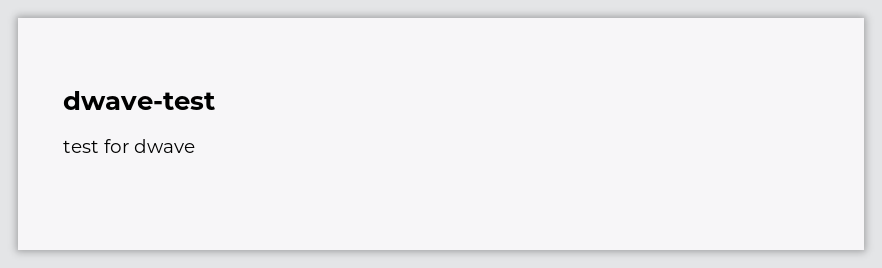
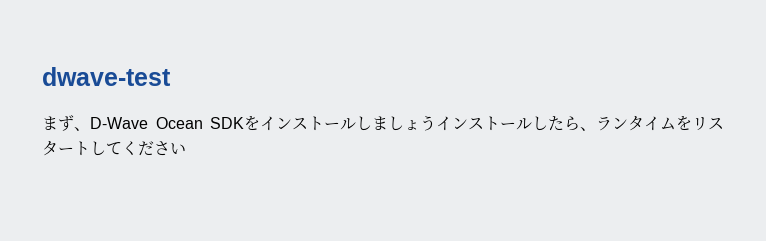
- test for dwave
+ まず、D-Wave Ocean SDKをインストールしましょうインストールしたら、ランタイムをリスタートしてください

